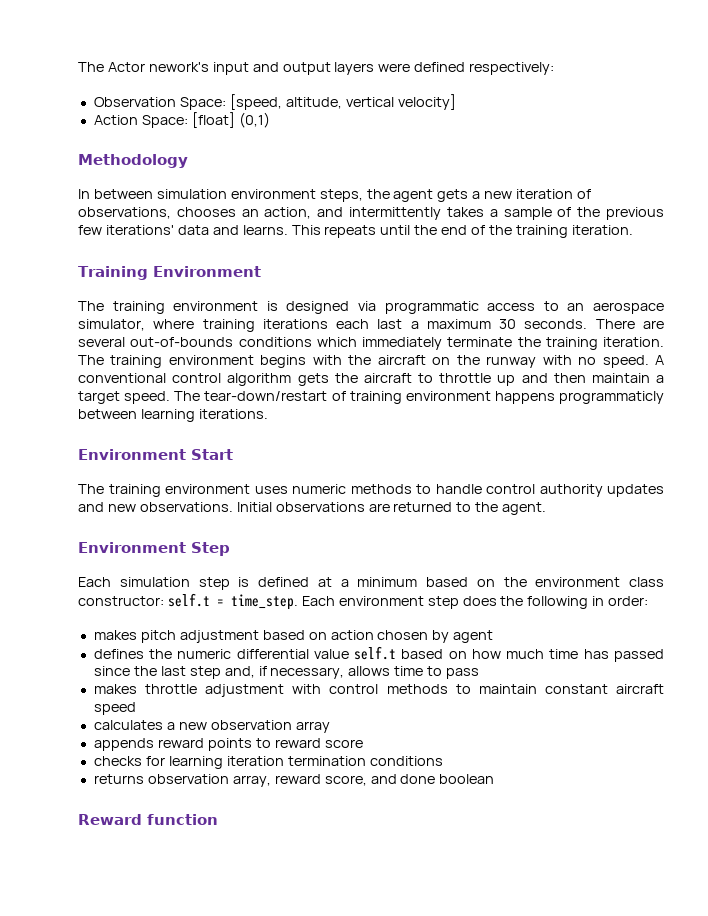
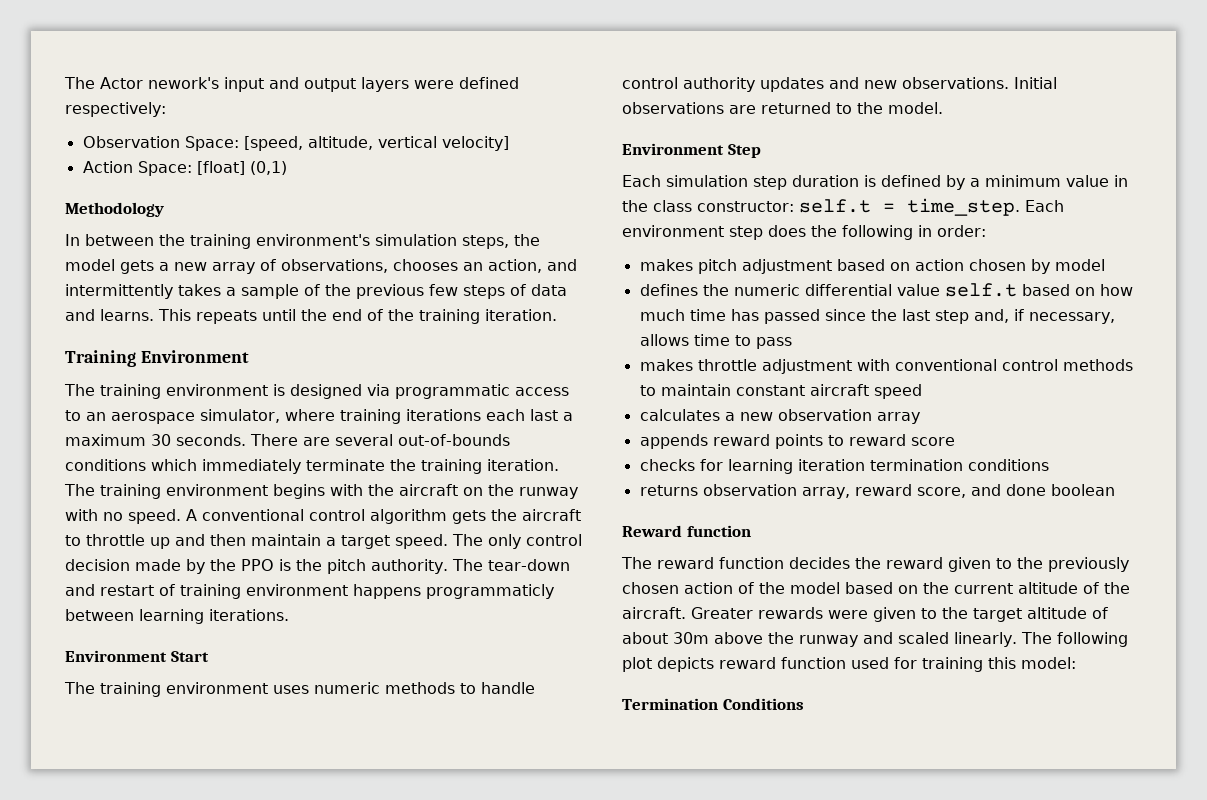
- In between simulation environment steps, the agent gets a new iteration of observations, chooses an action, and intermittently takes a sample of the previous few iterations' data and learns.
+ In between the training environment's simulation steps, the model gets a new array of observations, chooses an action, and intermittently takes a sample of the previous few steps of data and learns.
- The tear-down/restart of training environment happens programmaticly between learning iterations.
+ The only control decision made by the PPO is the pitch authority. The tear-down and restart of training environment happens programmaticly between learning iterations.
- Initial observations are returned to the agent.
+ Initial observations are returned to the model.
- Each simulation step is defined at a minimum based on the environment class constructor: self.t = time_step.
+ Each simulation step duration is defined by a minimum value in the class constructor: self.t = time_step.
- makes pitch adjustment based on action chosen by agent
+ makes pitch adjustment based on action chosen by model
- makes throttle adjustment with control methods to maintain constant aircraft speed
+ makes throttle adjustment with conventional control methods to maintain constant aircraft speed
+ The reward function decides the reward given to the previously chosen action of the model based on the current altitude of the aircraft. Greater rewards were given to the target altitude of about 30m above the runway and scaled linearly. The following plot depicts reward function used for training this model:
+ Termination Conditions

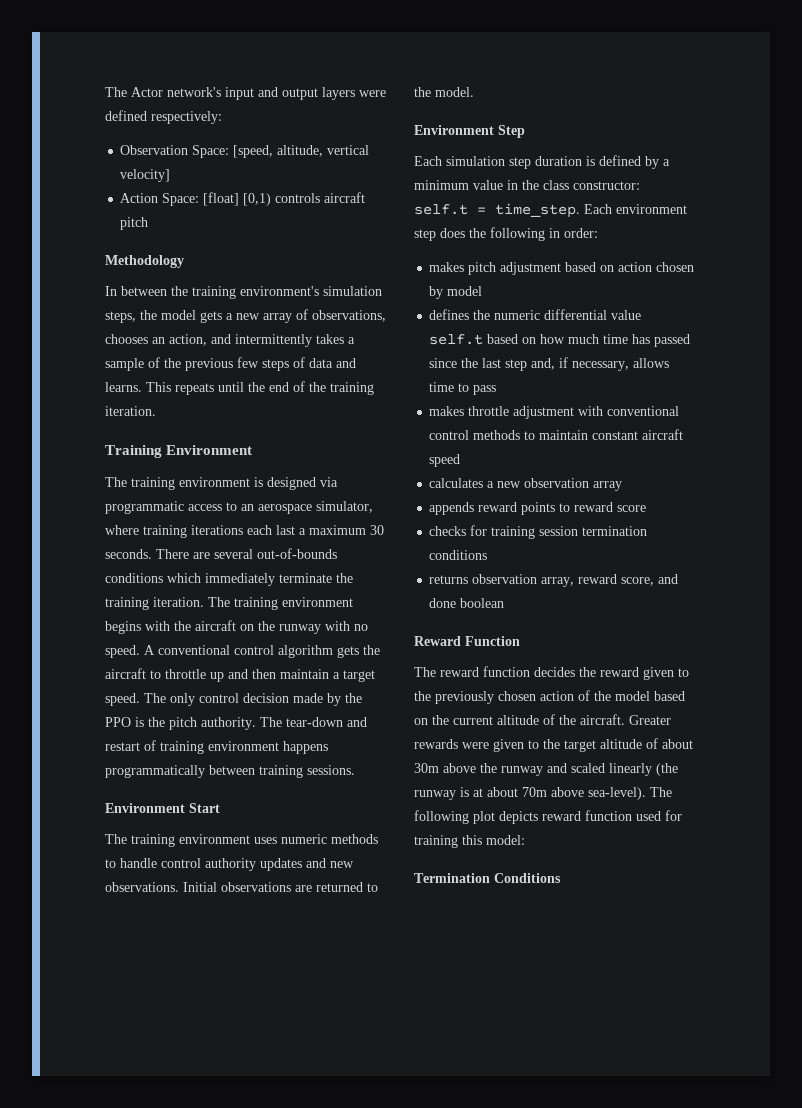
- The Actor nework's input and output layers were defined respectively:
+ The Actor network's input and output layers were defined respectively:
- Action Space: [float] (0,1)
+ Action Space: [float] [0,1) controls aircraft pitch
- The tear-down and restart of training environment happens programmaticly between learning iterations.
+ The tear-down and restart of training environment happens programmatically between training sessions.
- checks for learning iteration termination conditions
+ checks for training session termination conditions
- Reward function
+ Reward Function
- Greater rewards were given to the target altitude of about 30m above the runway and scaled linearly.
+ Greater rewards were given to the target altitude of about 30m above the runway and scaled linearly (the runway is at about 70m above sea-level).

